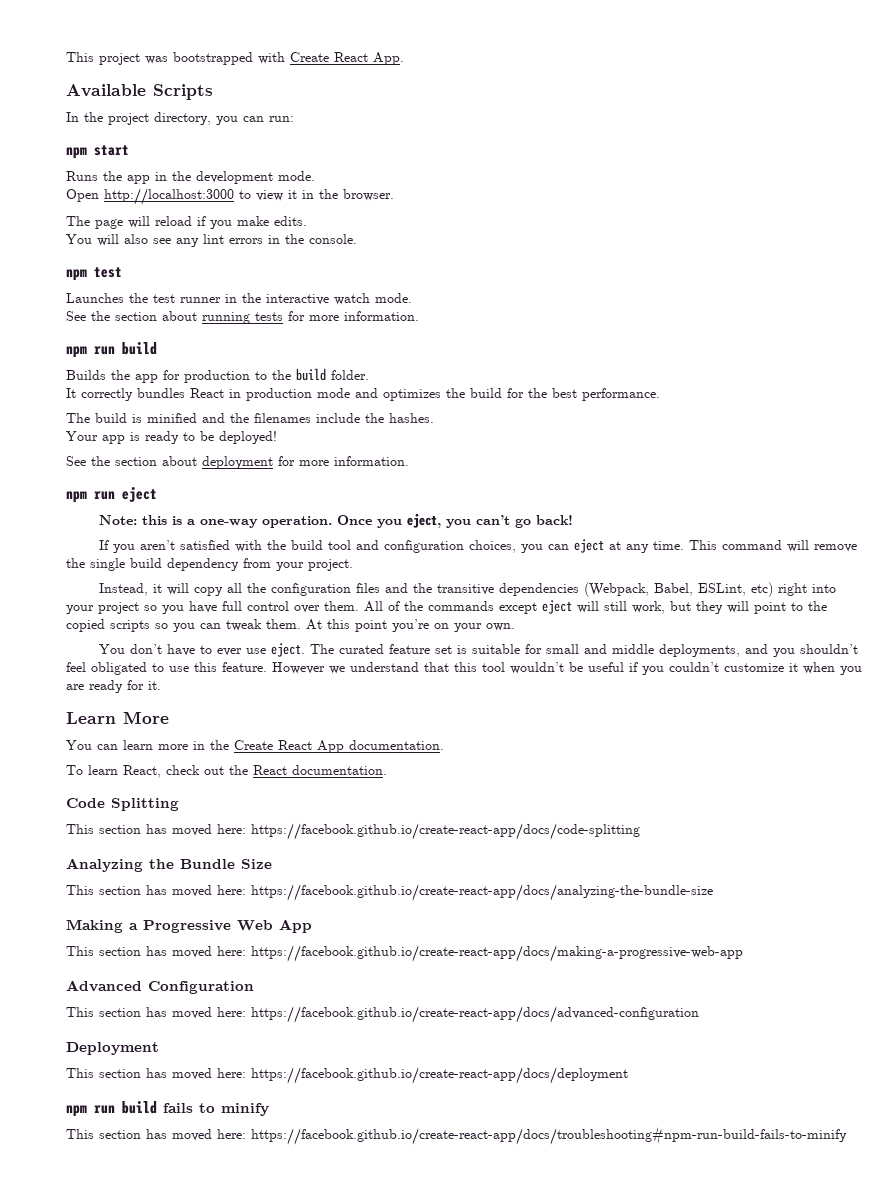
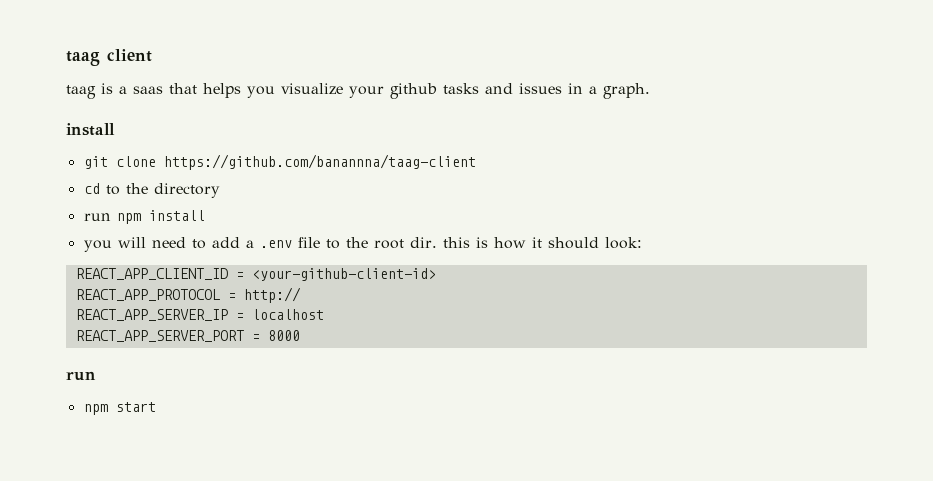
- This project was bootstrapped with Create React App.
- Available Scripts
- In the project directory, you can run:
+ taag client
+ taag is a saas that helps you visualize your github tasks and issues in a graph.
+ install
+ git clone https://github.com/banannna/taag-client
+ cd to the directory
+ run npm install
+ you will need to add a .env file to the root dir. this is how it should look:
+ REACT_APP_CLIENT_ID = <your-github-client-id>
+ REACT_APP_PROTOCOL = http://
+ REACT_APP_SERVER_IP = localhost
+ REACT_APP_SERVER_PORT = 8000
+ run
  npm start
- Runs the app in the development mode.
- Open http://localhost:3000 to view it in the browser.
- The page will reload if you make edits.
- You will also see any lint errors in the console.
- npm test
- Launches the test runner in the interactive watch mode.
- See the section about running tests for more information.
- npm run build
- Builds the app for production to the build folder.
- It correctly bundles React in production mode and optimizes the build for the best performance.
- The build is minified and the filenames include the hashes.
- Your app is ready to be deployed!
- See the section about deployment for more information.
- npm run eject
- Note: this is a one-way operation. Once you eject, you can’t go back!
- If you aren’t satisfied with the build tool and configuration choices, you can eject at any time. This command will remove the single build dependency from your project.
- Instead, it will copy all the configuration files and the transitive dependencies (Webpack, Babel, ESLint, etc) right into your project so you have full control over them. All of the commands except eject will still work, but they will point to the copied scripts so you can tweak them. At this point you’re on your own.
- You don’t have to ever use eject. The curated feature set is suitable for small and middle deployments, and you shouldn’t feel obligated to use this feature. However we understand that this tool wouldn’t be useful if you couldn’t customize it when you are ready for it.
- Learn More
- You can learn more in the Create React App documentation.
- To learn React, check out the React documentation.
- Code Splitting
- This section has moved here: https://facebook.github.io/create-react-app/docs/code-splitting
- Analyzing the Bundle Size
- This section has moved here: https://facebook.github.io/create-react-app/docs/analyzing-the-bundle-size
- Making a Progressive Web App
- This section has moved here: https://facebook.github.io/create-react-app/docs/making-a-progressive-web-app
- Advanced Configuration
- This section has moved here: https://facebook.github.io/create-react-app/docs/advanced-configuration
- Deployment
- This section has moved here: https://facebook.github.io/create-react-app/docs/deployment
- npm run build fails to minify
- This section has moved here: https://facebook.github.io/create-react-app/docs/troubleshooting#npm-run-build-fails-to-minify

